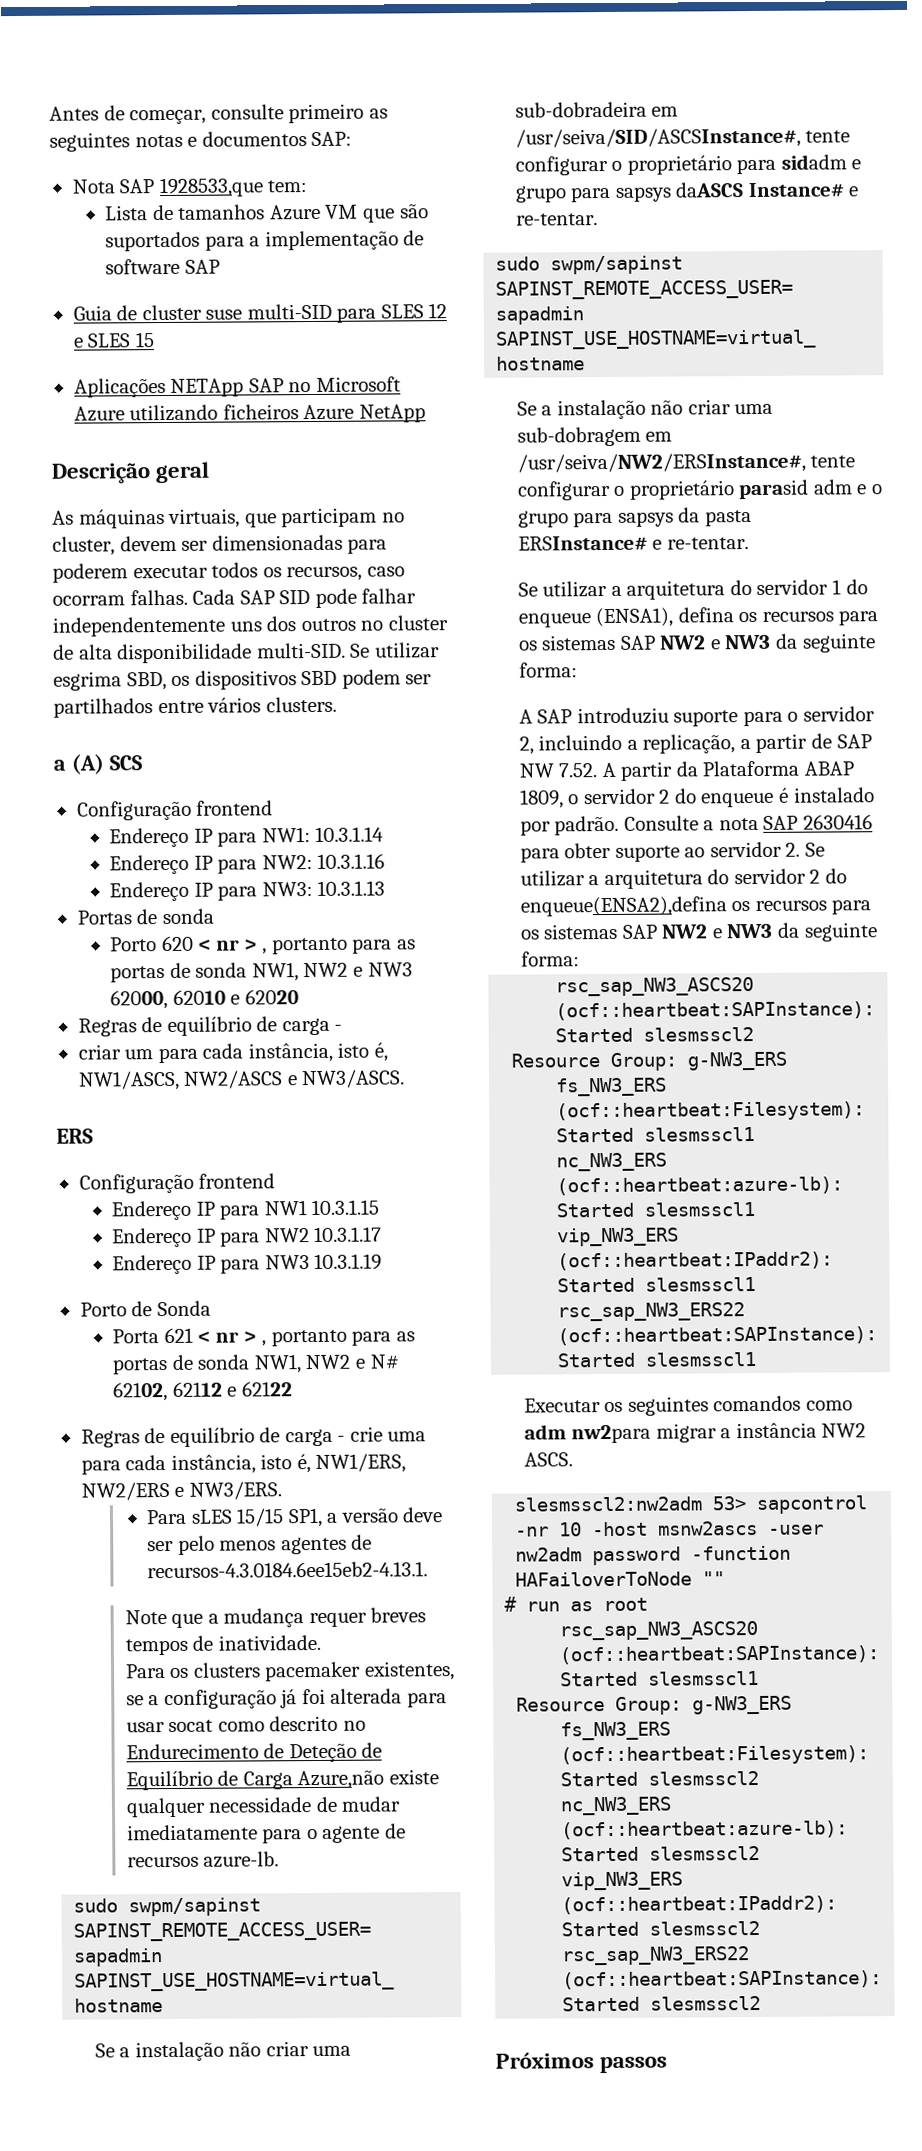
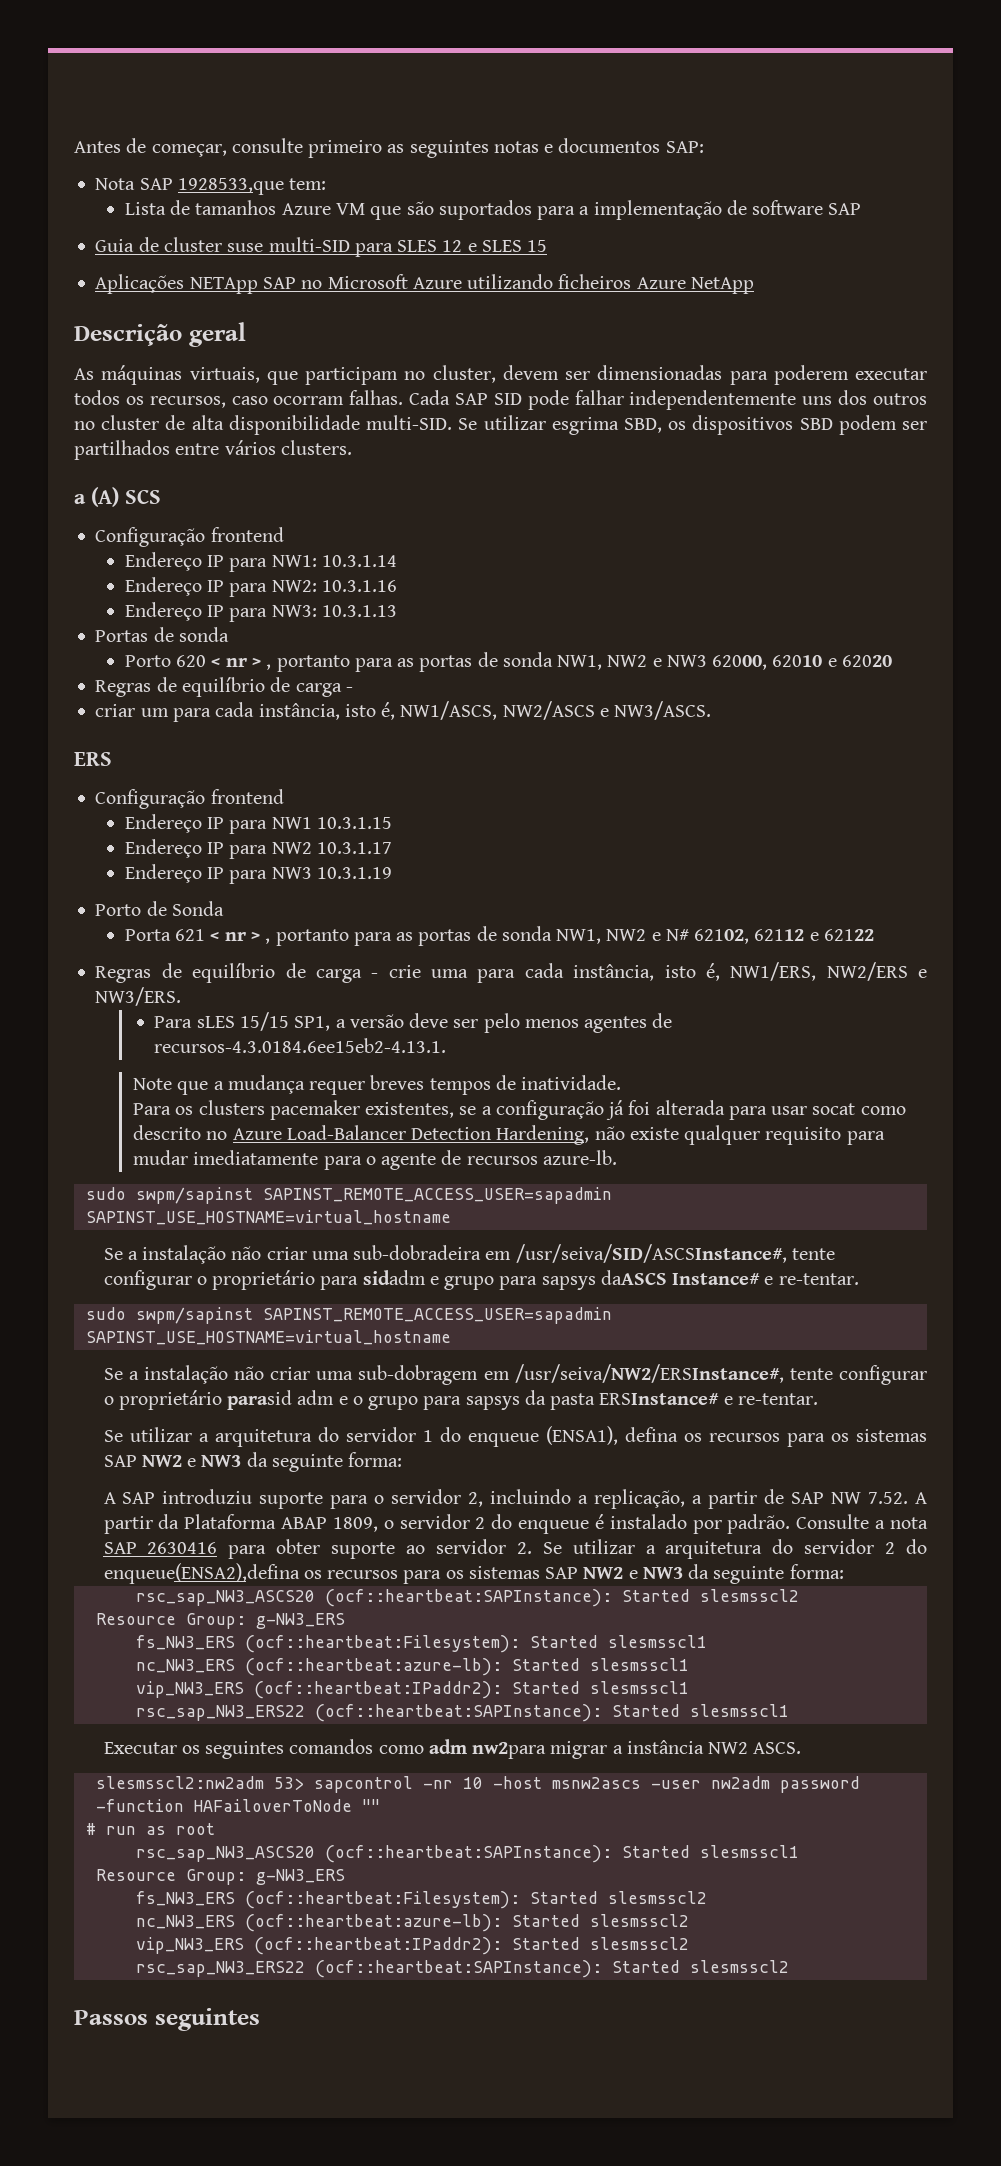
- Para os clusters pacemaker existentes, se a configuração já foi alterada para usar socat como descrito no Endurecimento de Deteção de Equilíbrio de Carga Azure,não existe qualquer necessidade de mudar imediatamente para o agente de recursos azure-lb.
+ Para os clusters pacemaker existentes, se a configuração já foi alterada para usar socat como descrito no Azure Load-Balancer Detection Hardening, não existe qualquer requisito para mudar imediatamente para o agente de recursos azure-lb.
- Próximos passos
+ Passos seguintes

